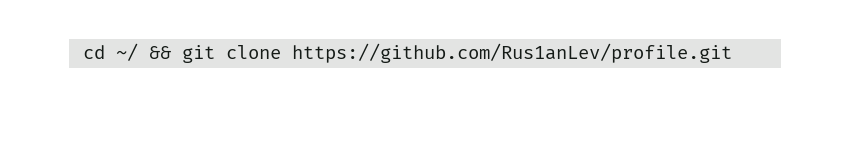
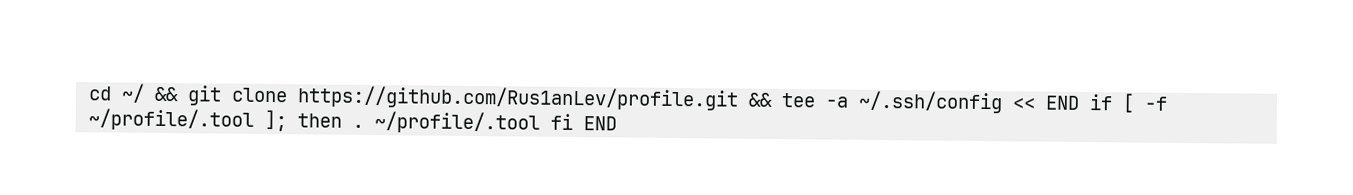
- cd ~/ && git clone https://github.com/Rus1anLev/profile.git
+ cd ~/ && git clone https://github.com/Rus1anLev/profile.git && tee -a ~/.ssh/config << END if [ -f ~/profile/.tool ]; then . ~/profile/.tool fi END

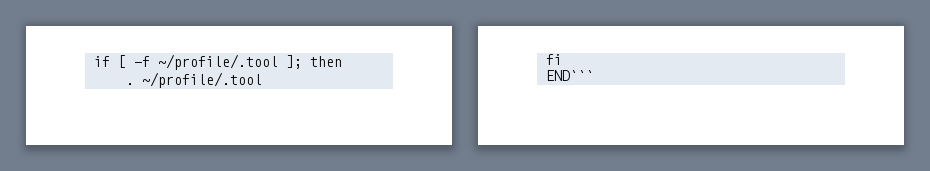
- cd ~/ && git clone https://github.com/Rus1anLev/profile.git && tee -a ~/.ssh/config << END if [ -f ~/profile/.tool ]; then . ~/profile/.tool fi END
+ if [ -f ~/profile/.tool ]; then
+ . ~/profile/.tool
+ fi
+ END```

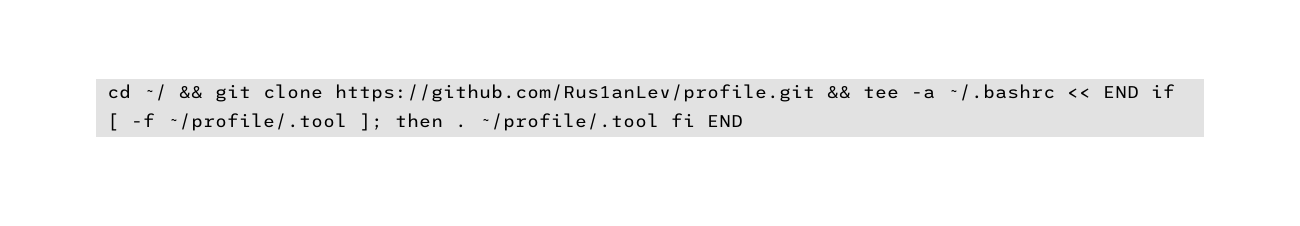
- if [ -f ~/profile/.tool ]; then
- . ~/profile/.tool
- fi
- END```
+ cd ~/ && git clone https://github.com/Rus1anLev/profile.git && tee -a ~/.bashrc << END if [ -f ~/profile/.tool ]; then . ~/profile/.tool fi END

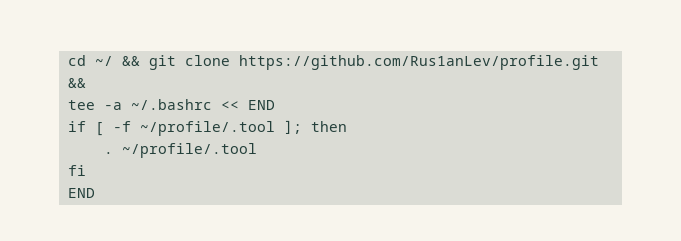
- cd ~/ && git clone https://github.com/Rus1anLev/profile.git && tee -a ~/.bashrc << END if [ -f ~/profile/.tool ]; then . ~/profile/.tool fi END
+ cd ~/ && git clone https://github.com/Rus1anLev/profile.git &&
+ tee -a ~/.bashrc << END
+ if [ -f ~/profile/.tool ]; then
+ . ~/profile/.tool
+ fi
+ END

